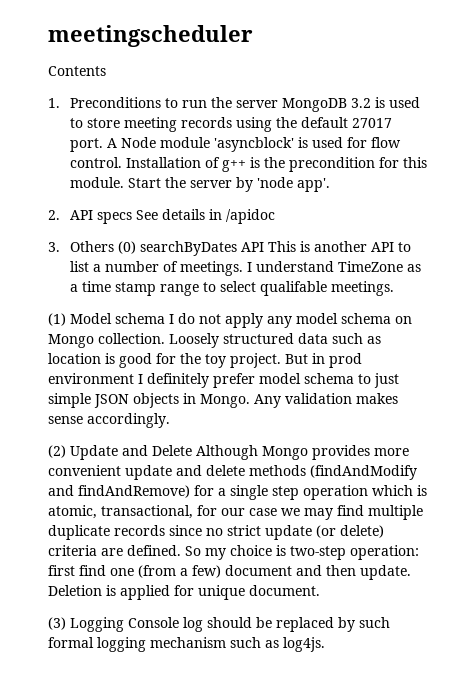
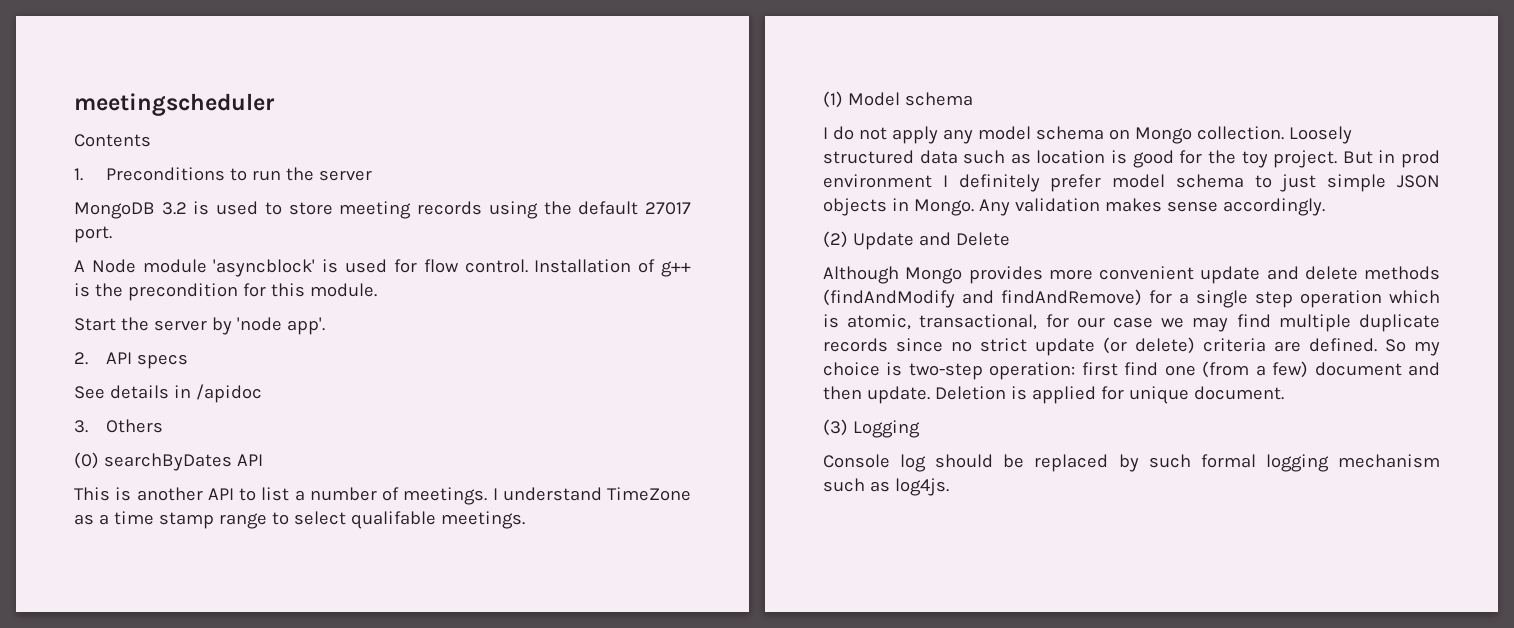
- 1. Preconditions to run the server MongoDB 3.2 is used to store meeting records using the default 27017 port. A Node module 'asyncblock' is used for flow control.
+ 1. Preconditions to run the server
+ MongoDB 3.2 is used to store meeting records using the default 27017 port.
+ A Node module 'asyncblock' is used for flow control.
- Installation of g++ is the precondition for this module. Start the server by 'node app'.
+ Installation of g++ is the precondition for this module.
+ Start the server by 'node app'.
- 2. API specs See details in /apidoc
+ 2. API specs
+ See details in /apidoc
- 3. Others (0) searchByDates API This is another API to list a number of meetings.
+ 3. Others
+ (0) searchByDates API
+ This is another API to list a number of meetings.
- (1) Model schema I do not apply any model schema on Mongo collection.
+ (1) Model schema
+ I do not apply any model schema on Mongo collection.
- (2) Update and Delete Although Mongo provides more convenient update and delete methods (findAndModify and findAndRemove) for a single step operation which is atomic, transactional, for our case we may find multiple duplicate records since no strict update (or delete) criteria are defined.
+ (2) Update and Delete
+ Although Mongo provides more convenient update and delete methods (findAndModify and findAndRemove) for a single step operation which is atomic, transactional, for our case we may find multiple duplicate records since no strict update (or delete) criteria are defined.
- (3) Logging Console log should be replaced by such formal logging mechanism such as log4js.
+ (3) Logging
+ Console log should be replaced by such formal logging mechanism such as log4js.

